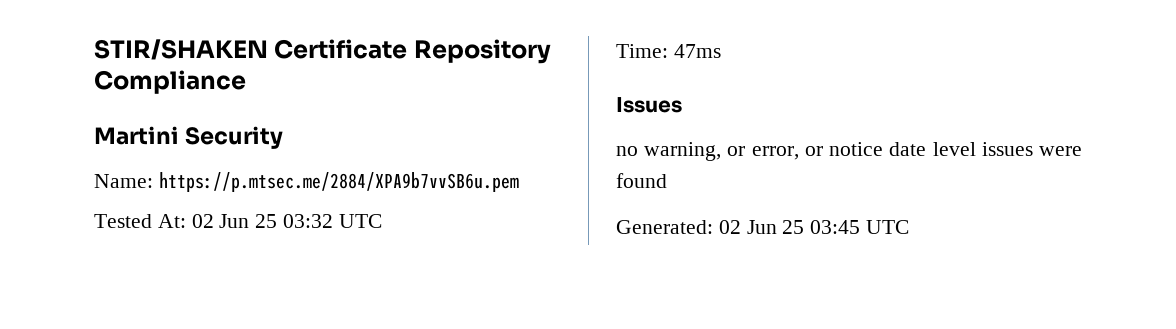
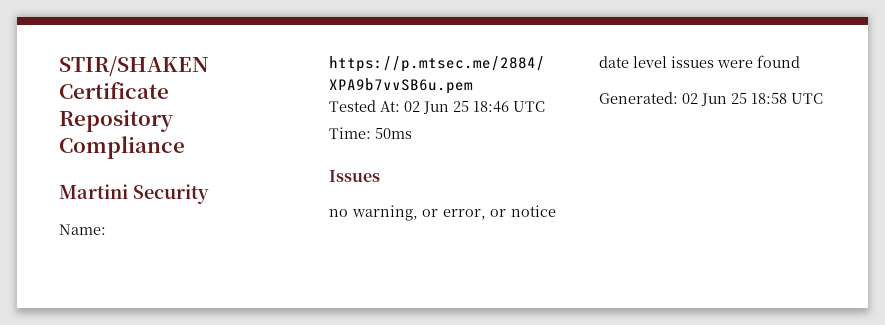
- Tested At: 02 Jun 25 03:32 UTC
+ Tested At: 02 Jun 25 18:46 UTC
- Time: 47ms
+ Time: 50ms
- Generated: 02 Jun 25 03:45 UTC
+ Generated: 02 Jun 25 18:58 UTC

